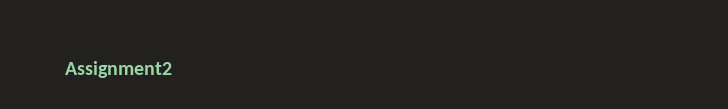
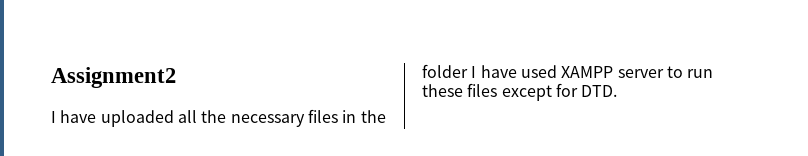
+ I have uploaded all the necessary files in the folder I have used XAMPP server to run these files except for DTD.

